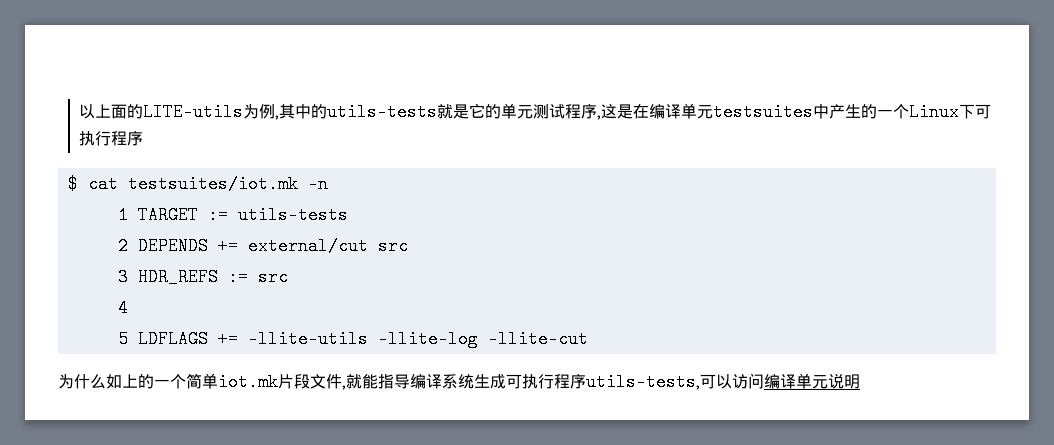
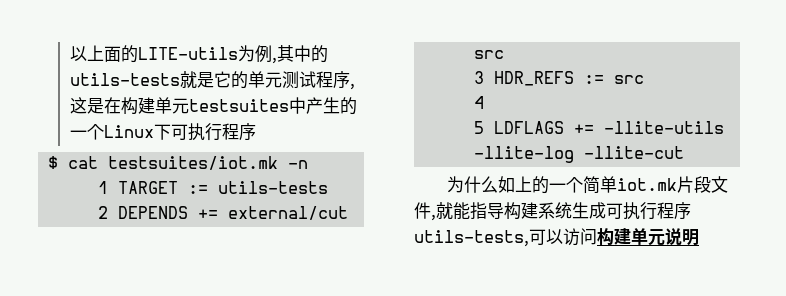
- 以上面的LITE-utils为例,其中的utils-tests就是它的单元测试程序,这是在编译单元testsuites中产生的一个Linux下可执行程序
+ 以上面的LITE-utils为例,其中的utils-tests就是它的单元测试程序,这是在构建单元testsuites中产生的一个Linux下可执行程序
- 为什么如上的一个简单iot.mk片段文件,就能指导编译系统生成可执行程序utils-tests,可以访问编译单元说明
+ 为什么如上的一个简单iot.mk片段文件,就能指导构建系统生成可执行程序utils-tests,可以访问构建单元说明

